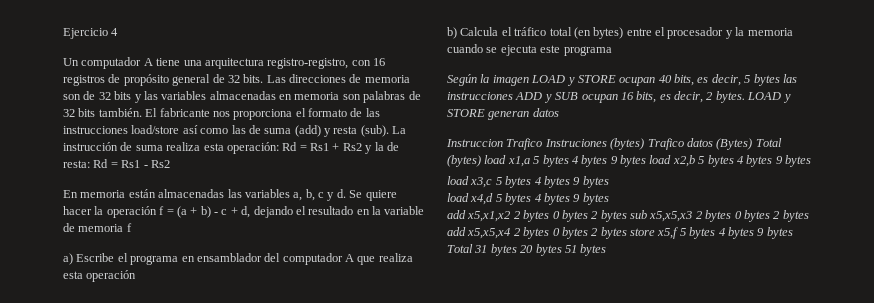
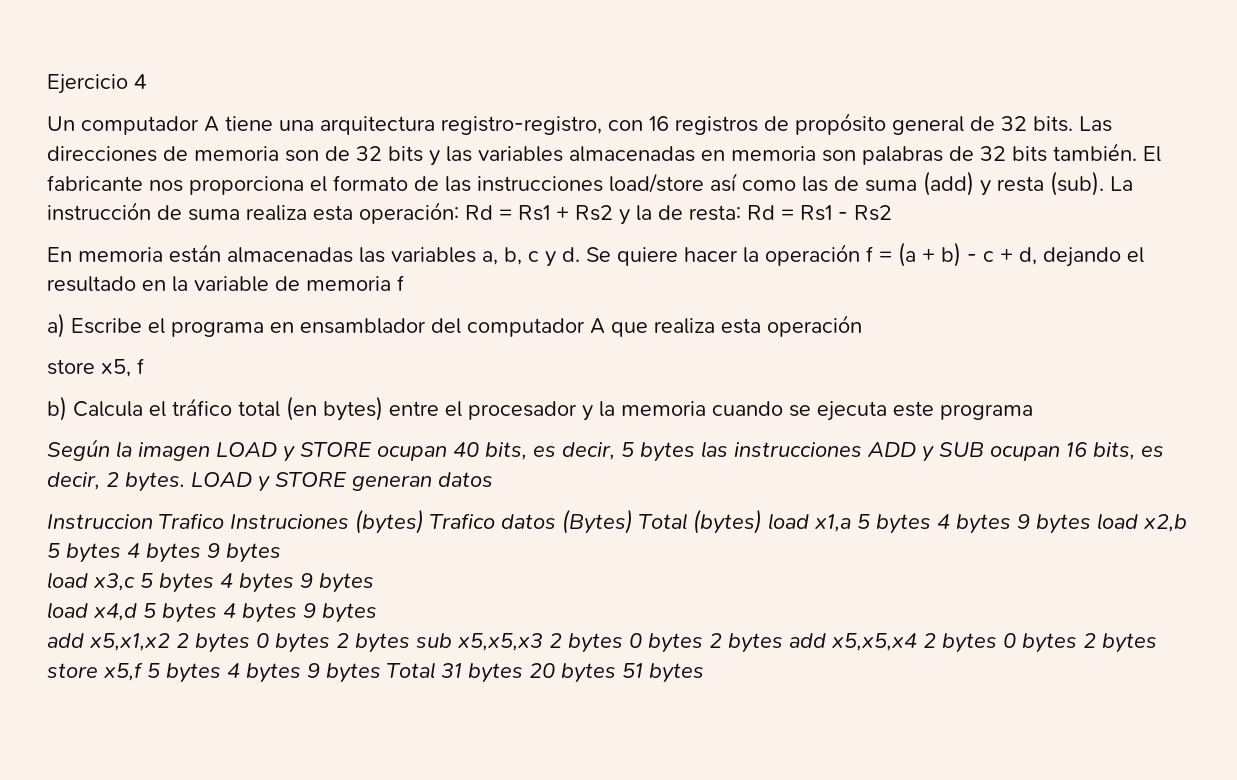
+ store x5, f

